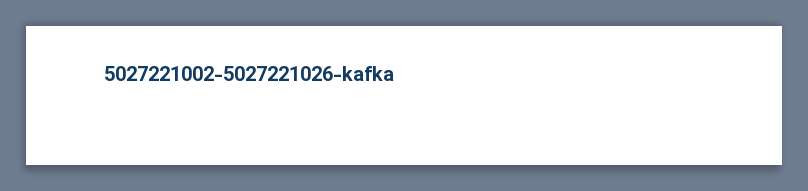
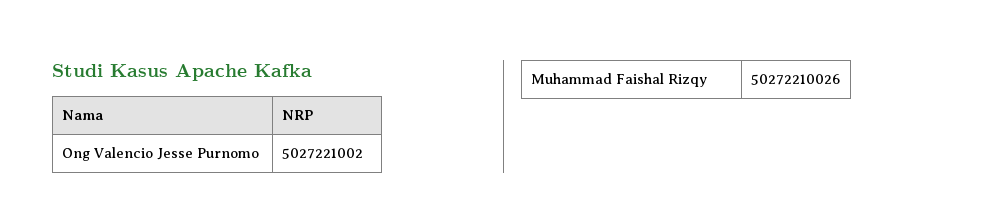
- 5027221002-5027221026-kafka
+ Studi Kasus Apache Kafka
+ Nama | NRP
+ Ong Valencio Jesse Purnomo | 5027221002
+ Muhammad Faishal Rizqy | 50272210026

